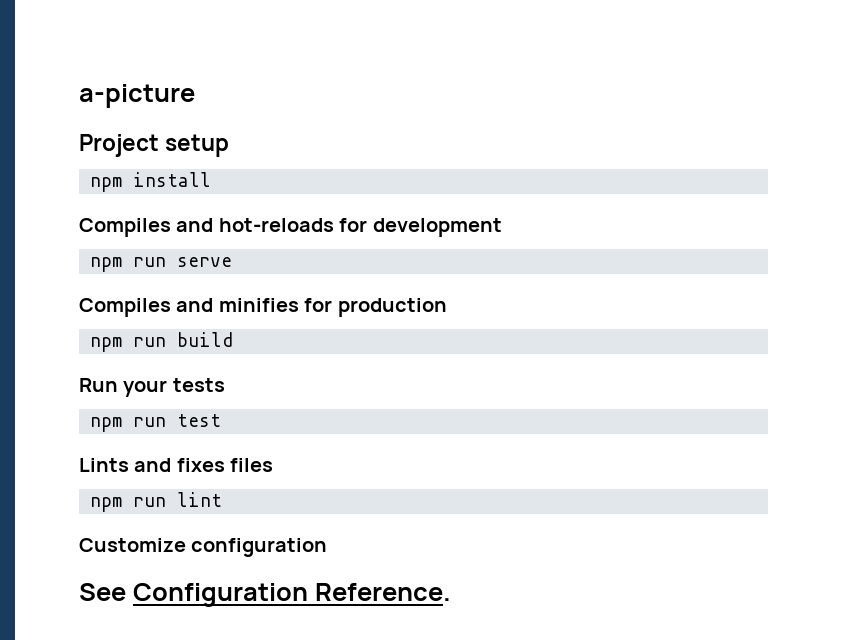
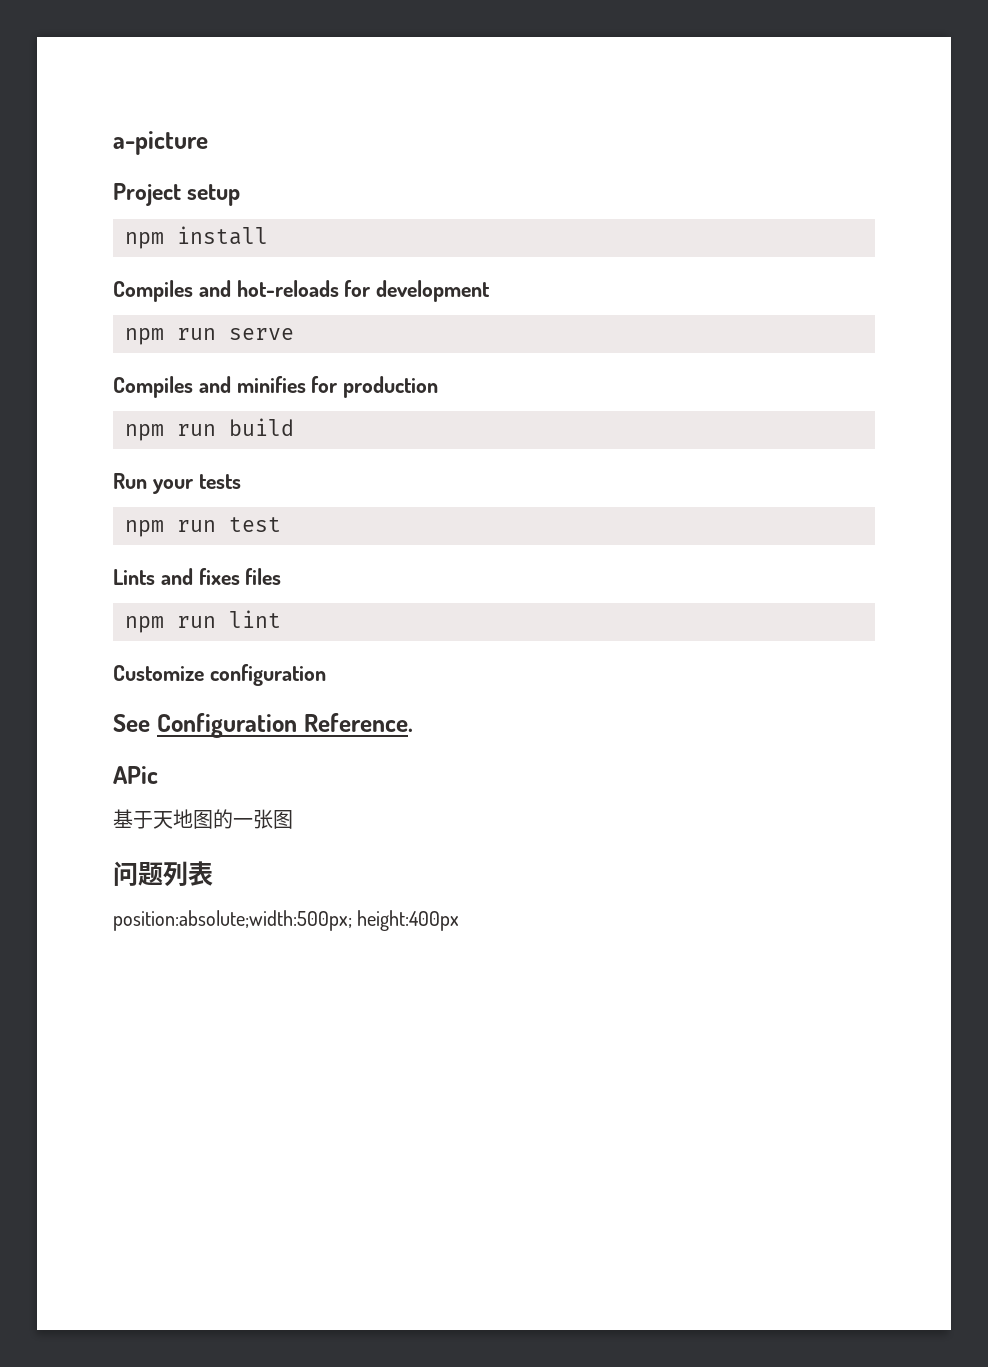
+ APic
+ 基于天地图的一张图
+ 问题列表
+ position:absolute;width:500px; height:400px

